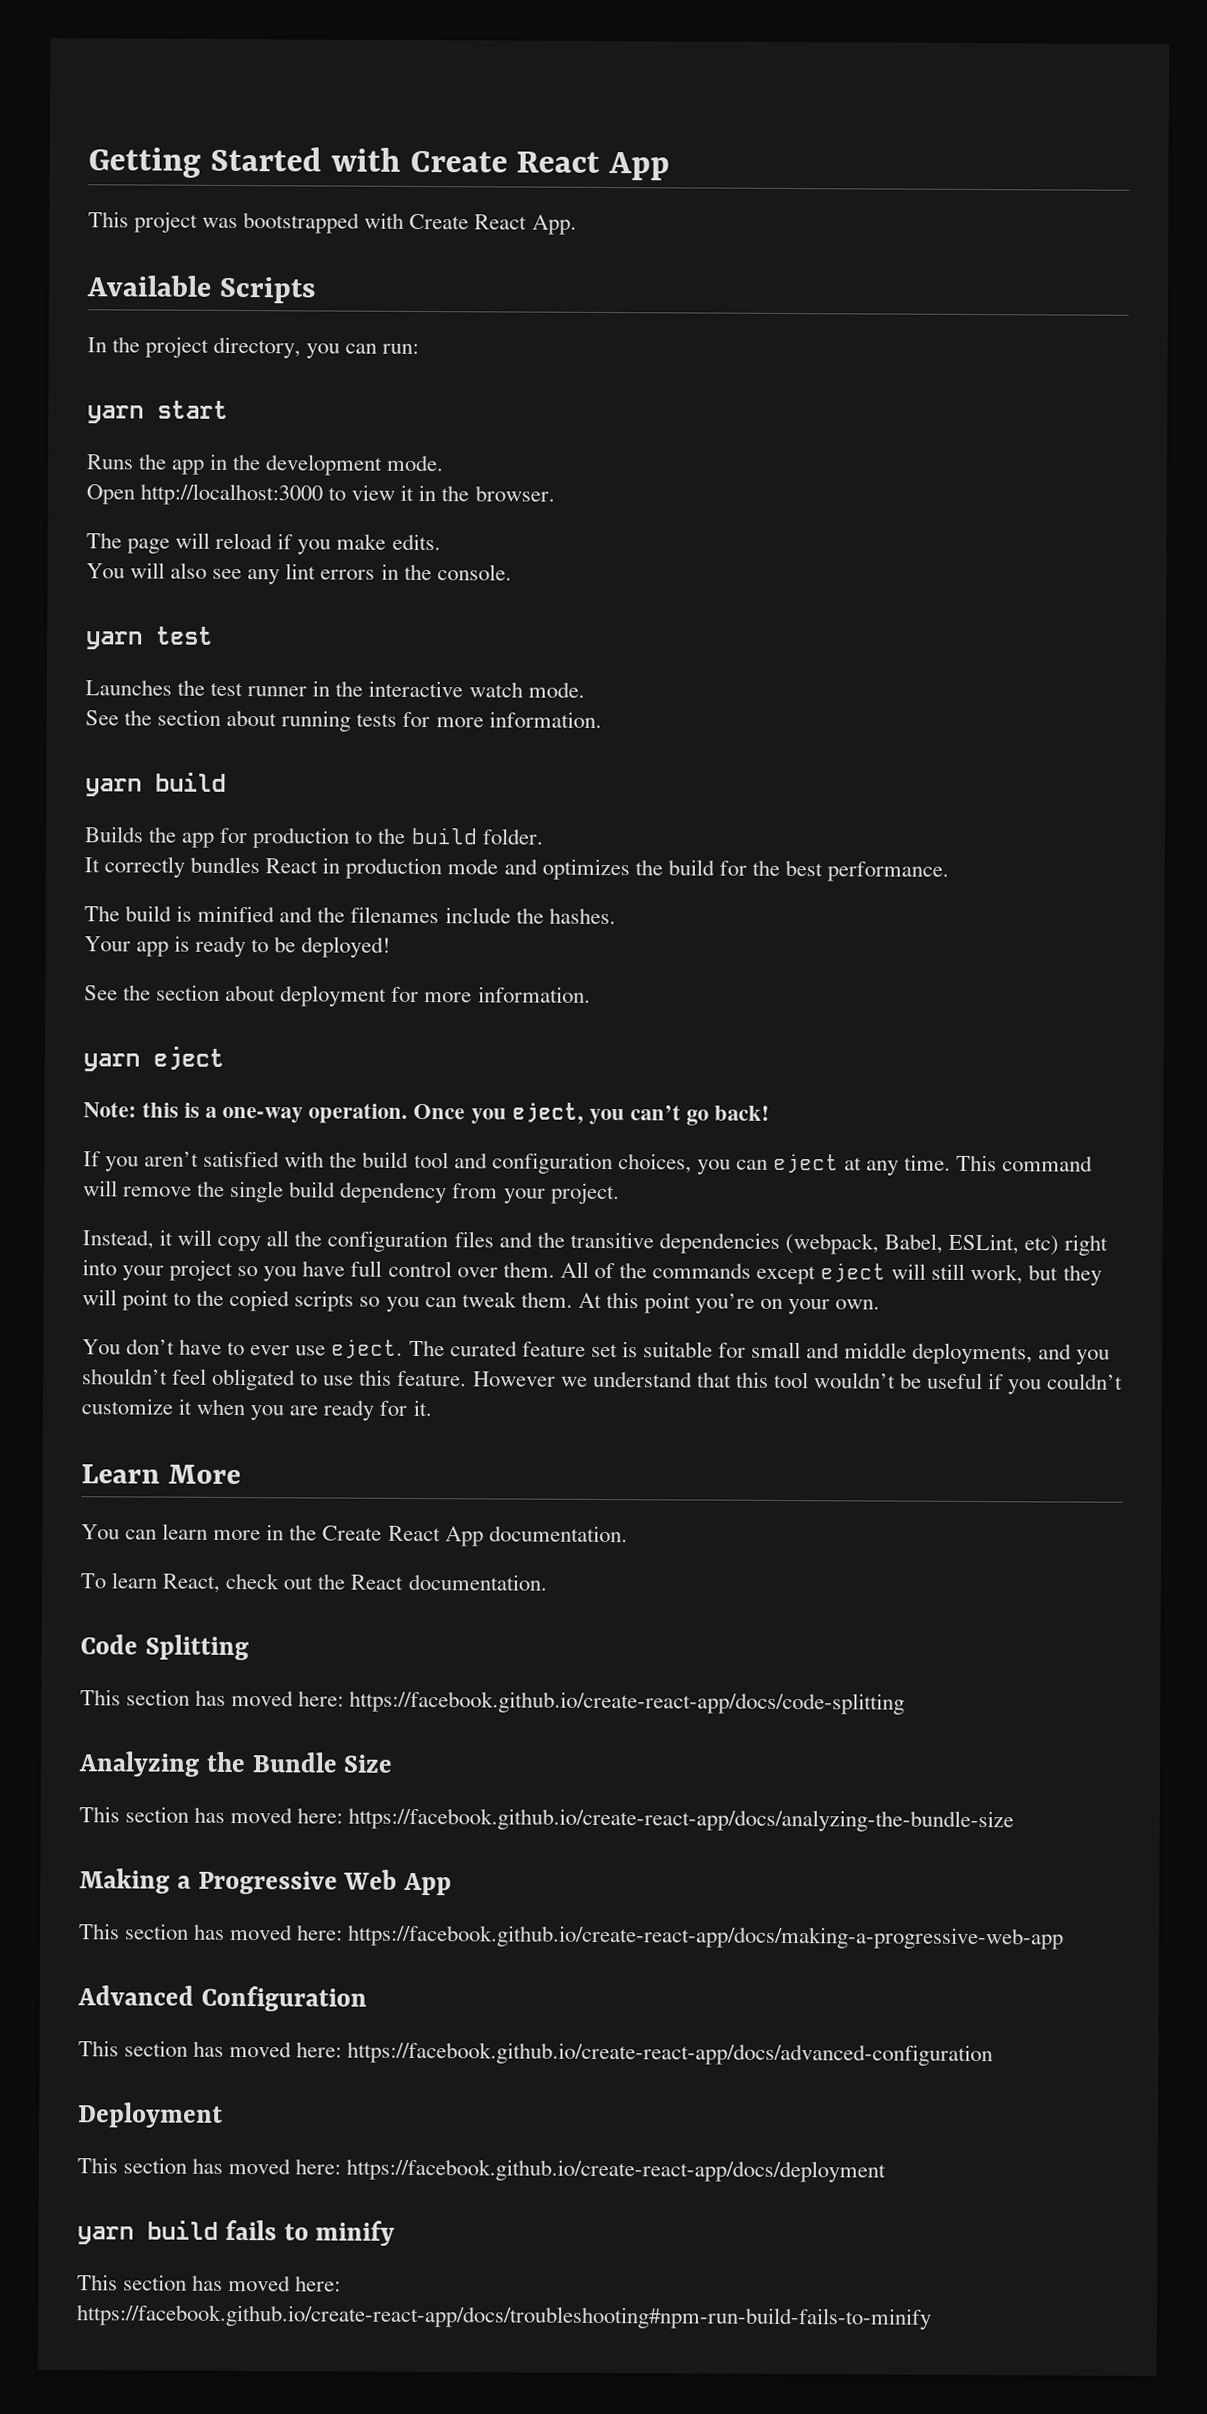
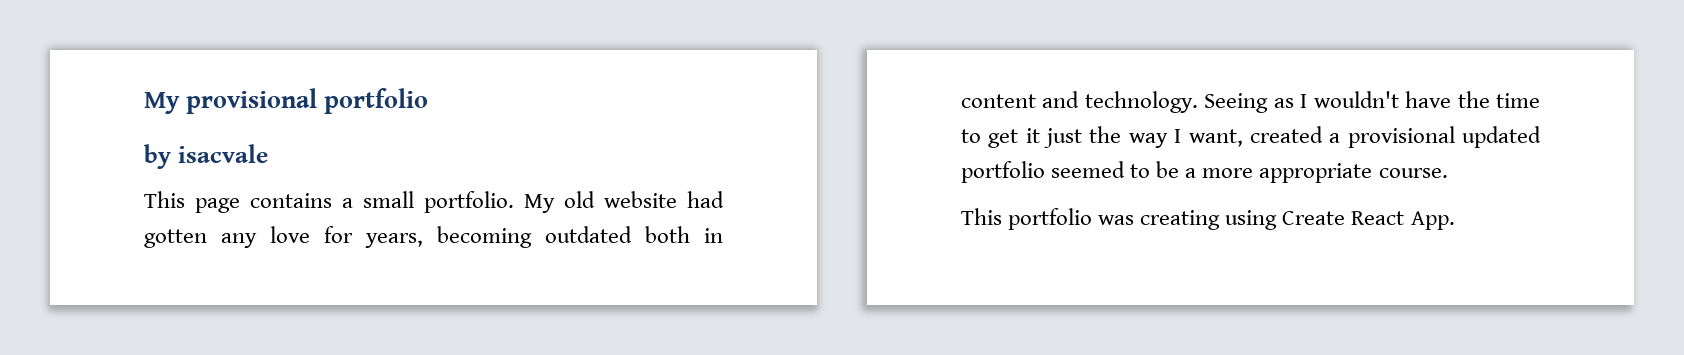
- Getting Started with Create React App
- This project was bootstrapped with Create React App.
- Available Scripts
- In the project directory, you can run:
- yarn start
- Runs the app in the development mode.
- Open http://localhost:3000 to view it in the browser.
- The page will reload if you make edits.
- You will also see any lint errors in the console.
- yarn test
- Launches the test runner in the interactive watch mode.
- See the section about running tests for more information.
- yarn build
- Builds the app for production to the build folder.
- It correctly bundles React in production mode and optimizes the build for the best performance.
- The build is minified and the filenames include the hashes.
- Your app is ready to be deployed!
- See the section about deployment for more information.
- yarn eject
- Note: this is a one-way operation. Once you eject, you can’t go back!
- If you aren’t satisfied with the build tool and configuration choices, you can eject at any time. This command will remove the single build dependency from your project.
- Instead, it will copy all the configuration files and the transitive dependencies (webpack, Babel, ESLint, etc) right into your project so you have full control over them. All of the commands except eject will still work, but they will point to the copied scripts so you can tweak them. At this point you’re on your own.
- You don’t have to ever use eject. The curated feature set is suitable for small and middle deployments, and you shouldn’t feel obligated to use this feature. However we understand that this tool wouldn’t be useful if you couldn’t customize it when you are ready for it.
- Learn More
- You can learn more in the Create React App documentation.
- To learn React, check out the React documentation.
- Code Splitting
- This section has moved here: https://facebook.github.io/create-react-app/docs/code-splitting
- Analyzing the Bundle Size
- This section has moved here: https://facebook.github.io/create-react-app/docs/analyzing-the-bundle-size
- Making a Progressive Web App
- This section has moved here: https://facebook.github.io/create-react-app/docs/making-a-progressive-web-app
- Advanced Configuration
- This section has moved here: https://facebook.github.io/create-react-app/docs/advanced-configuration
- Deployment
- This section has moved here: https://facebook.github.io/create-react-app/docs/deployment
- yarn build fails to minify
- This section has moved here: https://facebook.github.io/create-react-app/docs/troubleshooting#npm-run-build-fails-to-minify
+ My provisional portfolio
+ by isacvale
+ This page contains a small portfolio. My old website had gotten any love for years, becoming outdated both in content and technology. Seeing as I wouldn't have the time to get it just the way I want, created a provisional updated portfolio seemed to be a more appropriate course.
+ This portfolio was creating using Create React App.

